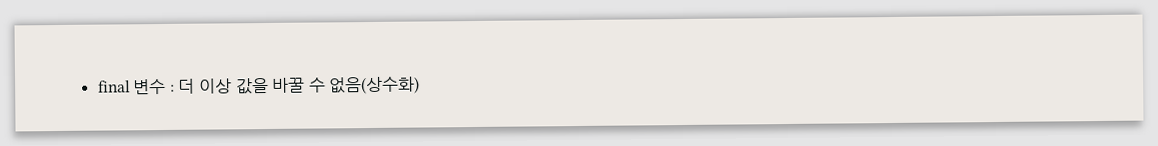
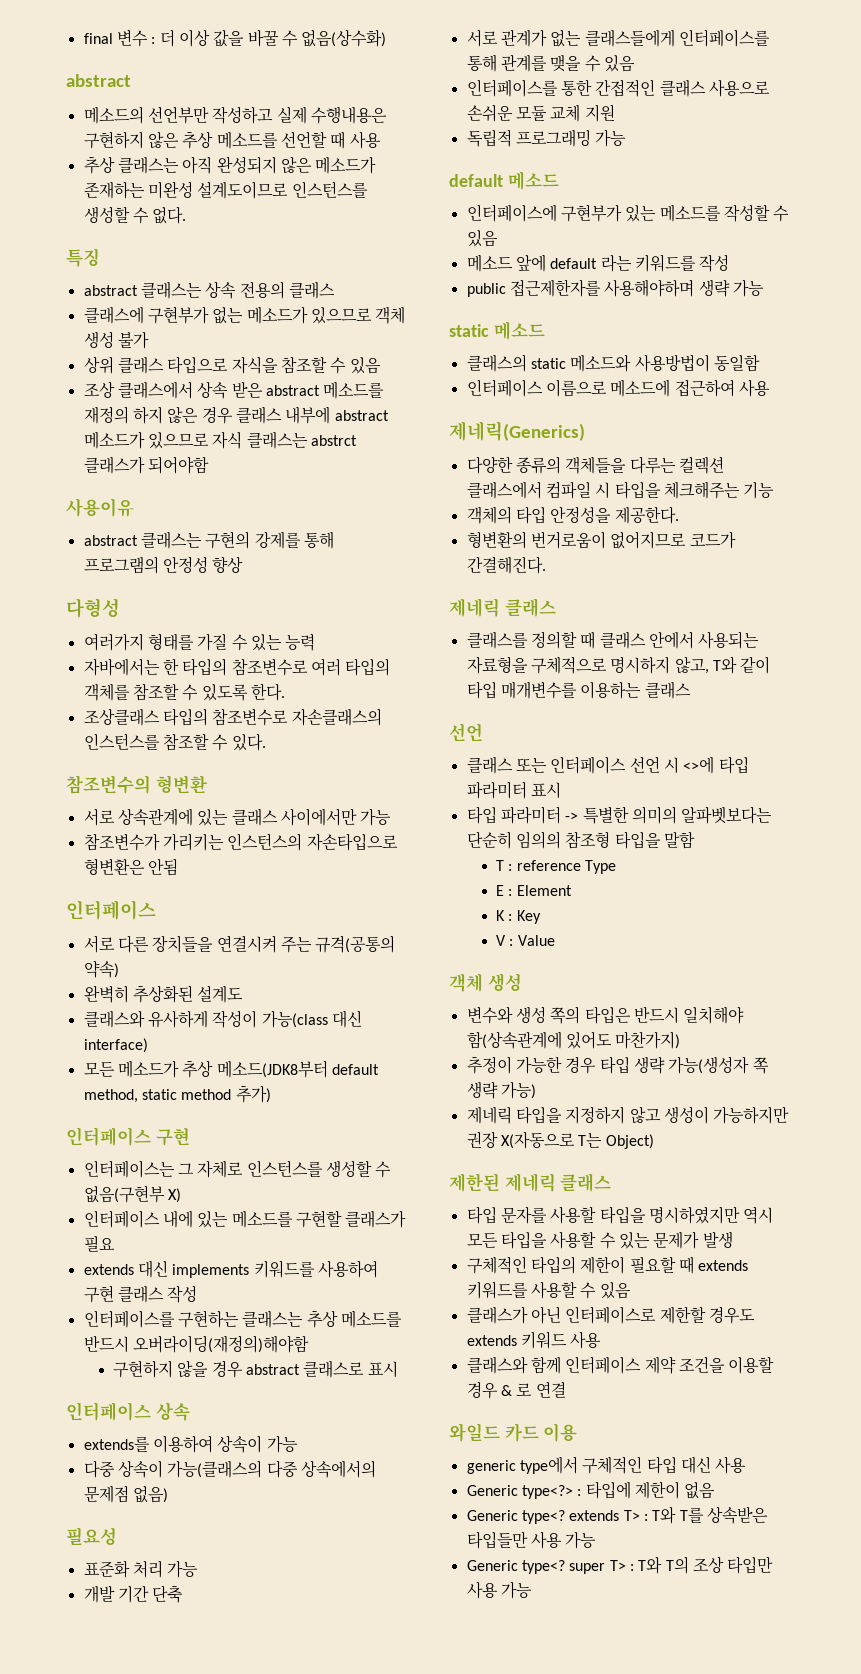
  final 변수 : 더 이상 값을 바꿀 수 없음(상수화)
+ abstract
+ 메소드의 선언부만 작성하고 실제 수행내용은 구현하지 않은 추상 메소드를 선언할 때 사용
+ 추상 클래스는 아직 완성되지 않은 메소드가 존재하는 미완성 설계도이므로 인스턴스를 생성할 수 없다.
+ 특징
+ abstract 클래스는 상속 전용의 클래스
+ 클래스에 구현부가 없는 메소드가 있으므로 객체 생성 불가
+ 상위 클래스 타입으로 자식을 참조할 수 있음
+ 조상 클래스에서 상속 받은 abstract 메소드를 재정의 하지 않은 경우 클래스 내부에 abstract 메소드가 있으므로 자식 클래스는 abstrct 클래스가 되어야함
+ 사용이유
+ abstract 클래스는 구현의 강제를 통해 프로그램의 안정성 향상
+ 다형성
+ 여러가지 형태를 가질 수 있는 능력
+ 자바에서는 한 타입의 참조변수로 여러 타입의 객체를 참조할 수 있도록 한다.
+ 조상클래스 타입의 참조변수로 자손클래스의 인스턴스를 참조할 수 있다.
+ 참조변수의 형변환
+ 서로 상속관계에 있는 클래스 사이에서만 가능
+ 참조변수가 가리키는 인스턴스의 자손타입으로 형변환은 안됨
+ 인터페이스
+ 서로 다른 장치들을 연결시켜 주는 규격(공통의 약속)
+ 완벽히 추상화된 설계도
+ 클래스와 유사하게 작성이 가능(class 대신 interface)
+ 모든 메소드가 추상 메소드(JDK8부터 default method, static method 추가)
+ 인터페이스 구현
+ 인터페이스는 그 자체로 인스턴스를 생성할 수 없음(구현부 X)
+ 인터페이스 내에 있는 메소드를 구현할 클래스가 필요
+ extends 대신 implements 키워드를 사용하여 구현 클래스 작성
+ 인터페이스를 구현하는 클래스는 추상 메소드를 반드시 오버라이딩(재정의)해야함
+ 구현하지 않을 경우 abstract 클래스로 표시
+ 인터페이스 상속
+ extends를 이용하여 상속이 가능
+ 다중 상속이 가능(클래스의 다중 상속에서의 문제점 없음)
+ 필요성
+ 표준화 처리 가능
+ 개발 기간 단축
+ 서로 관계가 없는 클래스들에게 인터페이스를 통해 관계를 맺을 수 있음
+ 인터페이스를 통한 간접적인 클래스 사용으로 손쉬운 모듈 교체 지원
+ 독립적 프로그래밍 가능
+ default 메소드
+ 인터페이스에 구현부가 있는 메소드를 작성할 수 있음
+ 메소드 앞에 default 라는 키워드를 작성
+ public 접근제한자를 사용해야하며 생략 가능
+ static 메소드
+ 클래스의 static 메소드와 사용방법이 동일함
+ 인터페이스 이름으로 메소드에 접근하여 사용
+ 제네릭(Generics)
+ 다양한 종류의 객체들을 다루는 컬렉션 클래스에서 컴파일 시 타입을 체크해주는 기능
+ 객체의 타입 안정성을 제공한다.
+ 형변환의 번거로움이 없어지므로 코드가 간결해진다.
+ 제네릭 클래스
+ 클래스를 정의할 때 클래스 안에서 사용되는 자료형을 구체적으로 명시하지 않고, T와 같이 타입 매개변수를 이용하는 클래스
+ 선언
+ 클래스 또는 인터페이스 선언 시 <>에 타입 파라미터 표시
+ 타입 파라미터 -> 특별한 의미의 알파벳보다는 단순히 임의의 참조형 타입을 말함
+ T : reference Type
+ E : Element
+ K : Key
+ V : Value
+ 객체 생성
+ 변수와 생성 쪽의 타입은 반드시 일치해야 함(상속관계에 있어도 마찬가지)
+ 추정이 가능한 경우 타입 생략 가능(생성자 쪽 생략 가능)
+ 제네릭 타입을 지정하지 않고 생성이 가능하지만 권장 X(자동으로 T는 Object)
+ 제한된 제네릭 클래스
+ 타입 문자를 사용할 타입을 명시하였지만 역시 모든 타입을 사용할 수 있는 문제가 발생
+ 구체적인 타입의 제한이 필요할 때 extends 키워드를 사용할 수 있음
+ 클래스가 아닌 인터페이스로 제한할 경우도 extends 키워드 사용
+ 클래스와 함께 인터페이스 제약 조건을 이용할 경우 & 로 연결
+ 와일드 카드 이용
+ generic type에서 구체적인 타입 대신 사용
+ Generic type<?> : 타입에 제한이 없음
+ Generic type<? extends T> : T와 T를 상속받은 타입들만 사용 가능
+ Generic type<? super T> : T와 T의 조상 타입만 사용 가능

